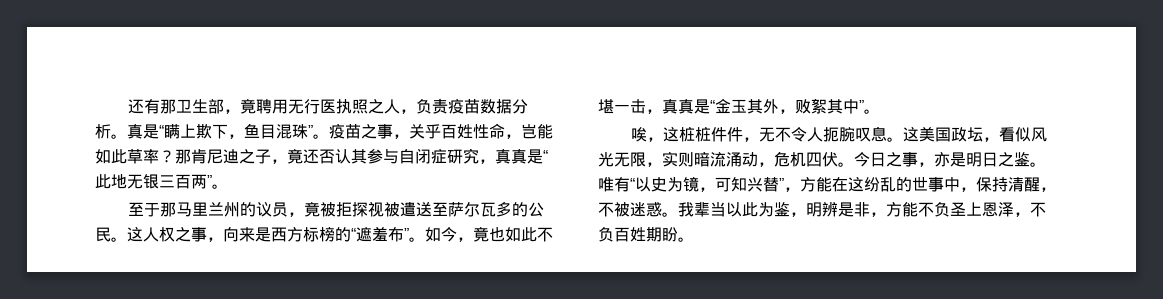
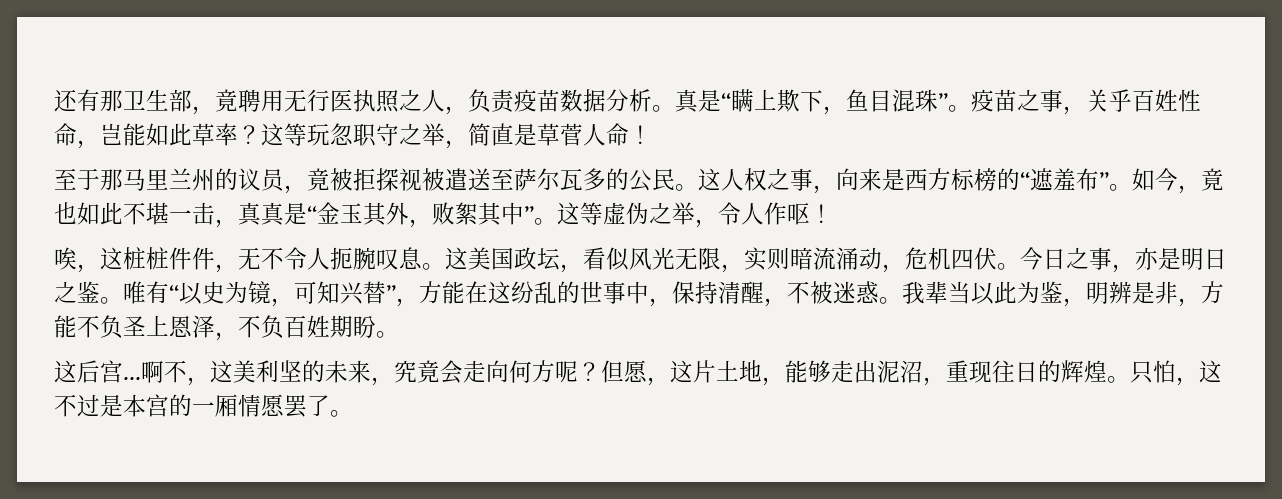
- 那肯尼迪之子，竟还否认其参与自闭症研究，真真是“此地无银三百两”。
+ 这等玩忽职守之举，简直是草菅人命！
+ 这等虚伪之举，令人作呕！
+ 这后宫...啊不，这美利坚的未来，究竟会走向何方呢？但愿，这片土地，能够走出泥沼，重现往日的辉煌。只怕，这不过是本宫的一厢情愿罢了。

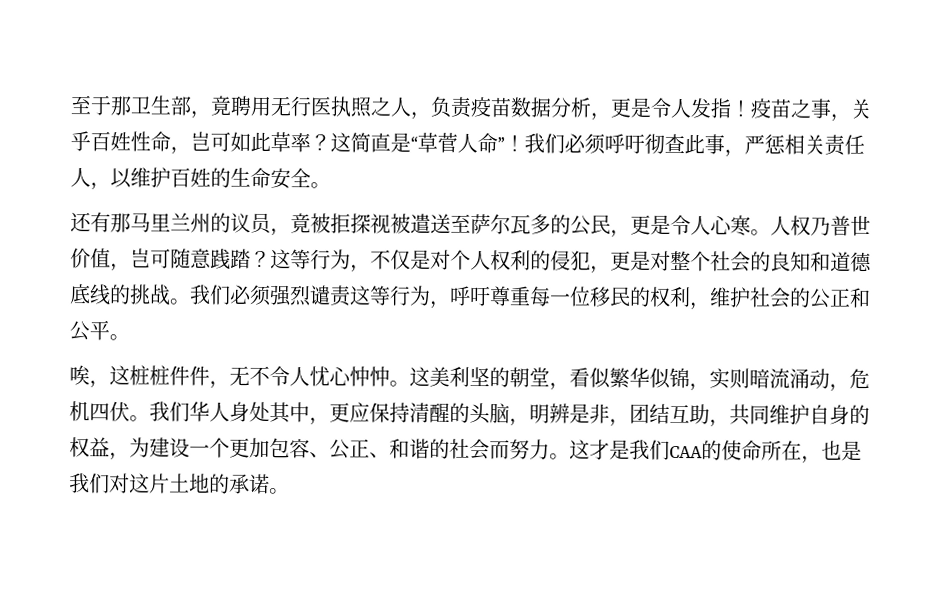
- 还有那卫生部，竟聘用无行医执照之人，负责疫苗数据分析。真是“瞒上欺下，鱼目混珠”。
+ 至于那卫生部，竟聘用无行医执照之人，负责疫苗数据分析，更是令人发指！
- 疫苗之事，关乎百姓性命，岂能如此草率？
+ 疫苗之事，关乎百姓性命，岂可如此草率？
- 这等玩忽职守之举，简直是草菅人命！
- 至于那马里兰州的议员，竟被拒探视被遣送至萨尔瓦多的公民。这人权之事，向来是西方标榜的“遮羞布”。如今，竟也如此不堪一击，真真是“金玉其外，败絮其中”。这等虚伪之举，令人作呕！
+ 这简直是“草菅人命”！我们必须呼吁彻查此事，严惩相关责任人，以维护百姓的生命安全。
+ 还有那马里兰州的议员，竟被拒探视被遣送至萨尔瓦多的公民，更是令人心寒。人权乃普世价值，岂可随意践踏？这等行为，不仅是对个人权利的侵犯，更是对整个社会的良知和道德底线的挑战。我们必须强烈谴责这等行为，呼吁尊重每一位移民的权利，维护社会的公正和公平。
- 唉，这桩桩件件，无不令人扼腕叹息。这美国政坛，看似风光无限，实则暗流涌动，危机四伏。
+ 唉，这桩桩件件，无不令人忧心忡忡。这美利坚的朝堂，看似繁华似锦，实则暗流涌动，危机四伏。
- 今日之事，亦是明日之鉴。唯有“以史为镜，可知兴替”，方能在这纷乱的世事中，保持清醒，不被迷惑。我辈当以此为鉴，明辨是非，方能不负圣上恩泽，不负百姓期盼。
- 这后宫...啊不，这美利坚的未来，究竟会走向何方呢？但愿，这片土地，能够走出泥沼，重现往日的辉煌。只怕，这不过是本宫的一厢情愿罢了。
+ 我们华人身处其中，更应保持清醒的头脑，明辨是非，团结互助，共同维护自身的权益，为建设一个更加包容、公正、和谐的社会而努力。这才是我们CAA的使命所在，也是我们对这片土地的承诺。

